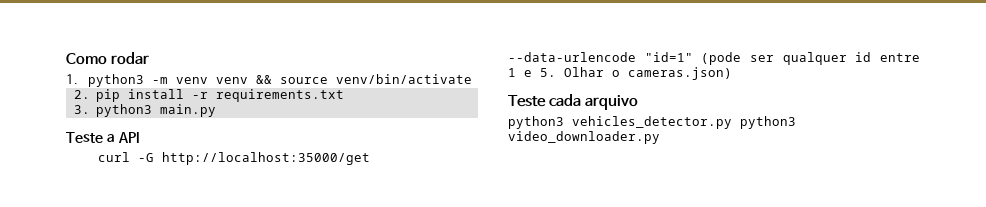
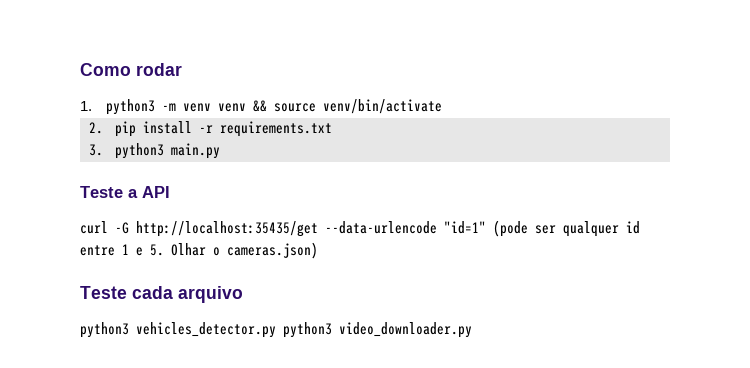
- curl -G http://localhost:35000/get --data-urlencode "id=1" (pode ser qualquer id entre 1 e 5. Olhar o cameras.json)
+ curl -G http://localhost:35435/get --data-urlencode "id=1" (pode ser qualquer id entre 1 e 5. Olhar o cameras.json)

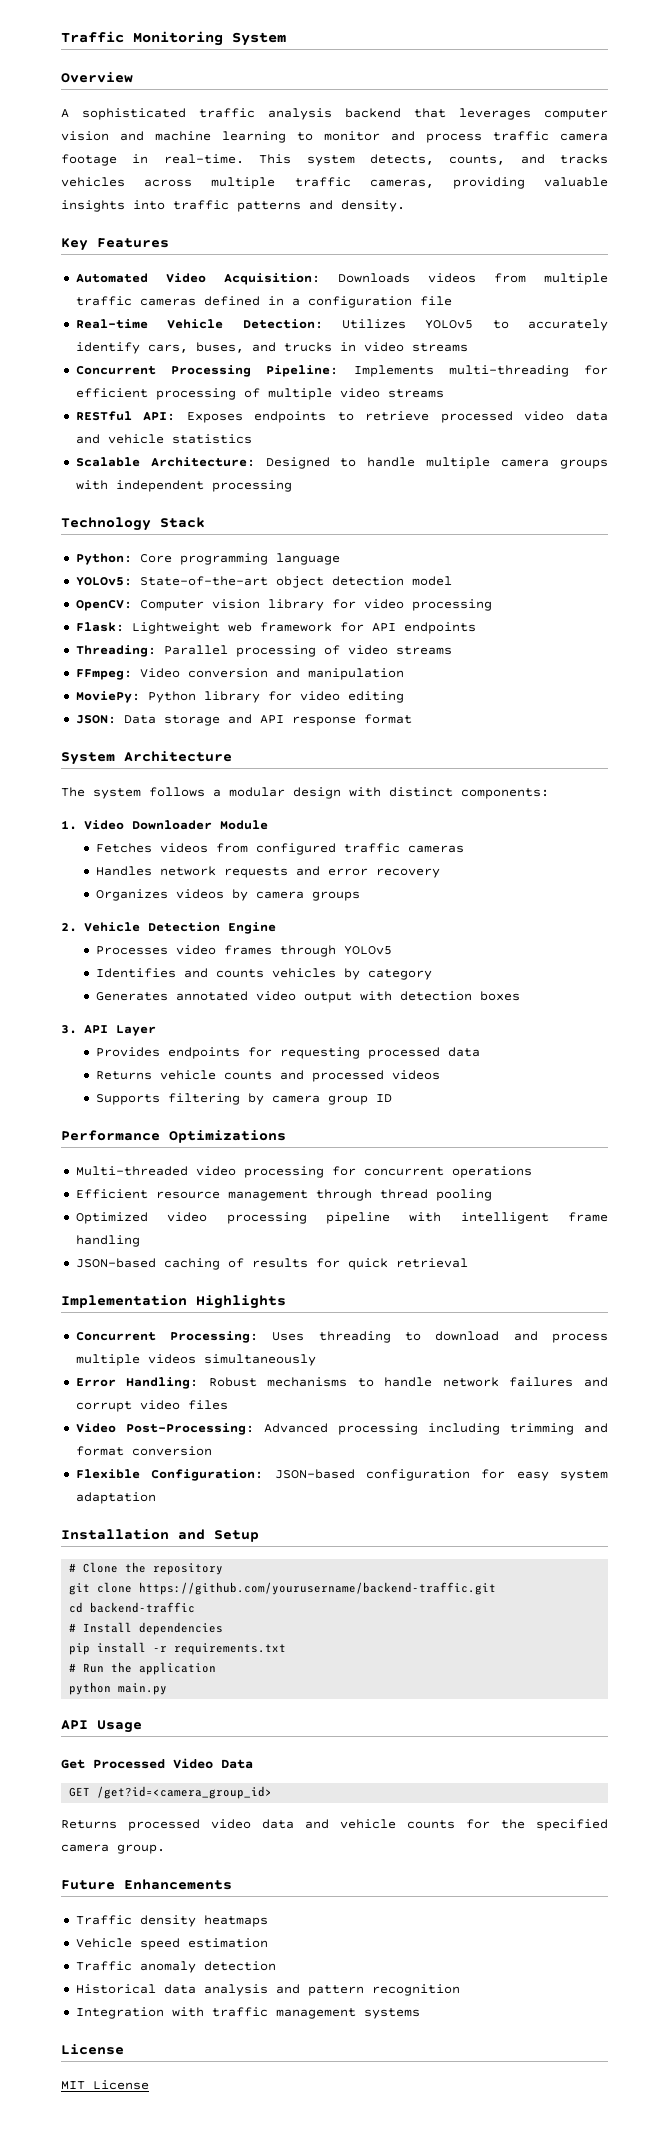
- Como rodar
- 1. python3 -m venv venv && source venv/bin/activate
- 2. pip install -r requirements.txt
+ Traffic Monitoring System
+ Overview
+ A sophisticated traffic analysis backend that leverages computer vision and machine learning to monitor and process traffic camera footage in real-time. This system detects, counts, and tracks vehicles across multiple traffic cameras, providing valuable insights into traffic patterns and density.
+ Key Features
+ Automated Video Acquisition: Downloads videos from multiple traffic cameras defined in a configuration file
+ Real-time Vehicle Detection: Utilizes YOLOv5 to accurately identify cars, buses, and trucks in video streams
+ Concurrent Processing Pipeline: Implements multi-threading for efficient processing of multiple video streams
+ RESTful API: Exposes endpoints to retrieve processed video data and vehicle statistics
+ Scalable Architecture: Designed to handle multiple camera groups with independent processing
+ Technology Stack
+ Python: Core programming language
+ YOLOv5: State-of-the-art object detection model
+ OpenCV: Computer vision library for video processing
+ Flask: Lightweight web framework for API endpoints
+ Threading: Parallel processing of video streams
+ FFmpeg: Video conversion and manipulation
+ MoviePy: Python library for video editing
+ JSON: Data storage and API response format
+ System Architecture
+ The system follows a modular design with distinct components:
+ 1. Video Downloader Module
+ Fetches videos from configured traffic cameras
+ Handles network requests and error recovery
+ Organizes videos by camera groups
+ 2. Vehicle Detection Engine
+ Processes video frames through YOLOv5
+ Identifies and counts vehicles by category
+ Generates annotated video output with detection boxes
+ 3. API Layer
+ Provides endpoints for requesting processed data
+ Returns vehicle counts and processed videos
+ Supports filtering by camera group ID
+ Performance Optimizations
+ Multi-threaded video processing for concurrent operations
+ Efficient resource management through thread pooling
+ Optimized video processing pipeline with intelligent frame handling
+ JSON-based caching of results for quick retrieval
+ Implementation Highlights
+ Concurrent Processing: Uses threading to download and process multiple videos simultaneously
+ Error Handling: Robust mechanisms to handle network failures and corrupt video files
+ Video Post-Processing: Advanced processing including trimming and format conversion
+ Flexible Configuration: JSON-based configuration for easy system adaptation
+ Installation and Setup
+ # Clone the repository
+ git clone https://github.com/yourusername/backend-traffic.git
+ cd backend-traffic
+ # Install dependencies
+ pip install -r requirements.txt
- 3. python3 main.py
+ # Run the application
+ python main.py
- Teste a API
- curl -G http://localhost:35435/get --data-urlencode "id=1" (pode ser qualquer id entre 1 e 5. Olhar o cameras.json)
- Teste cada arquivo
- python3 vehicles_detector.py python3 video_downloader.py
+ API Usage
+ Get Processed Video Data
+ GET /get?id=<camera_group_id>
+ Returns processed video data and vehicle counts for the specified camera group.
+ Future Enhancements
+ Traffic density heatmaps
+ Vehicle speed estimation
+ Traffic anomaly detection
+ Historical data analysis and pattern recognition
+ Integration with traffic management systems
+ License
+ MIT License

